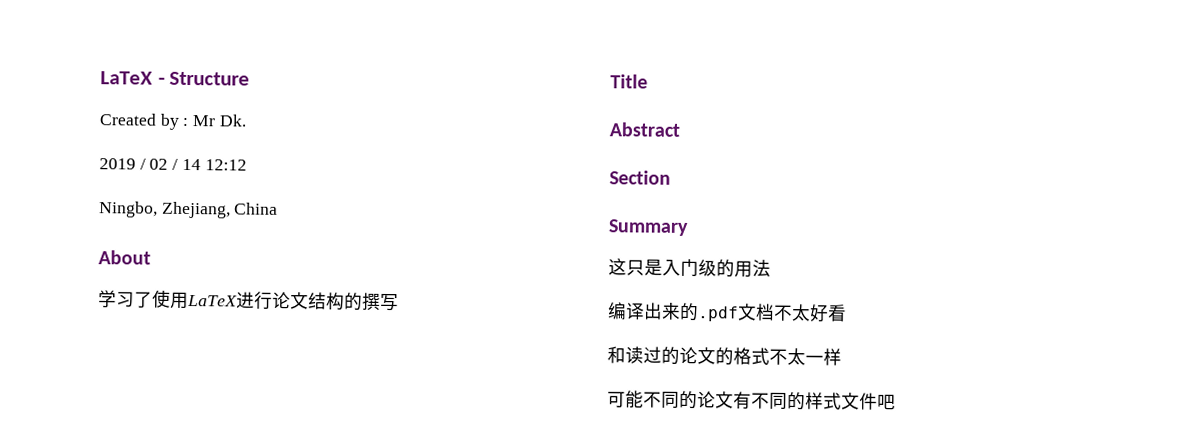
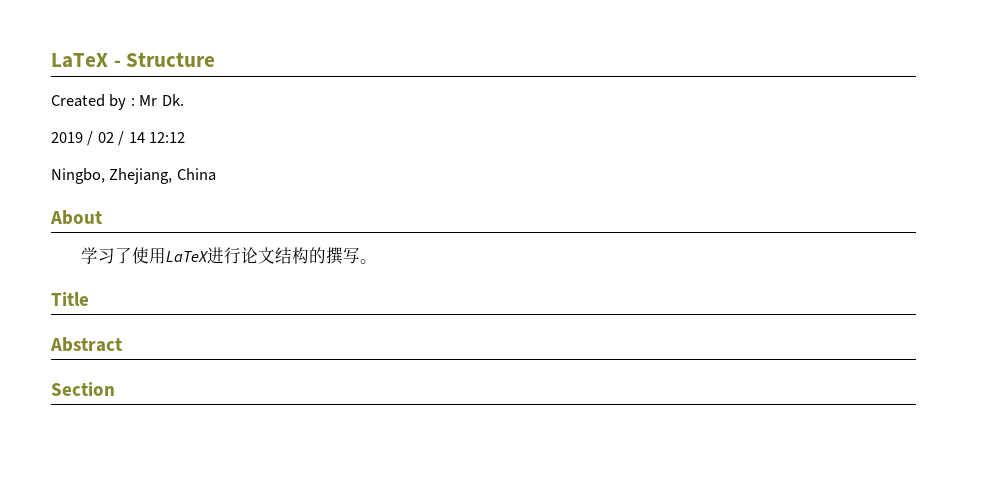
- 学习了使用LaTeX进行论文结构的撰写
+ 学习了使用LaTeX进行论文结构的撰写。
- Summary
- 这只是入门级的用法
- 编译出来的.pdf文档不太好看
- 和读过的论文的格式不太一样
- 可能不同的论文有不同的样式文件吧

